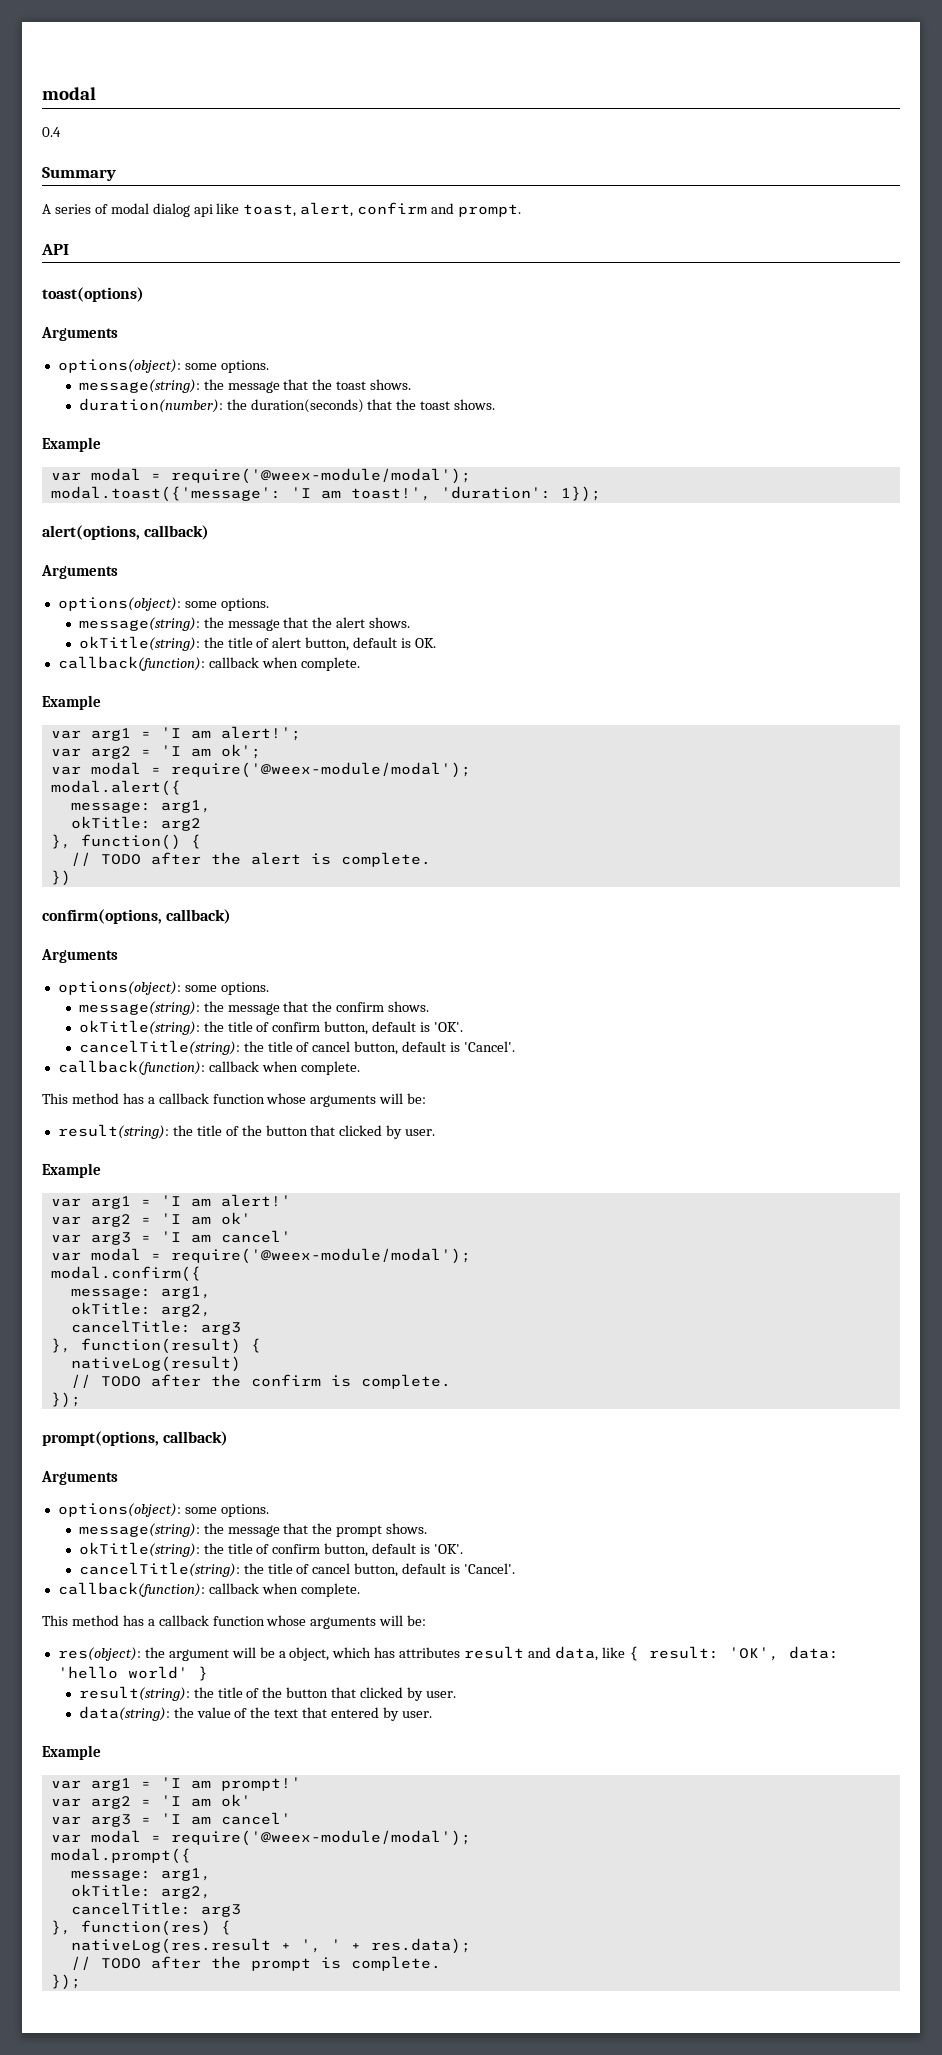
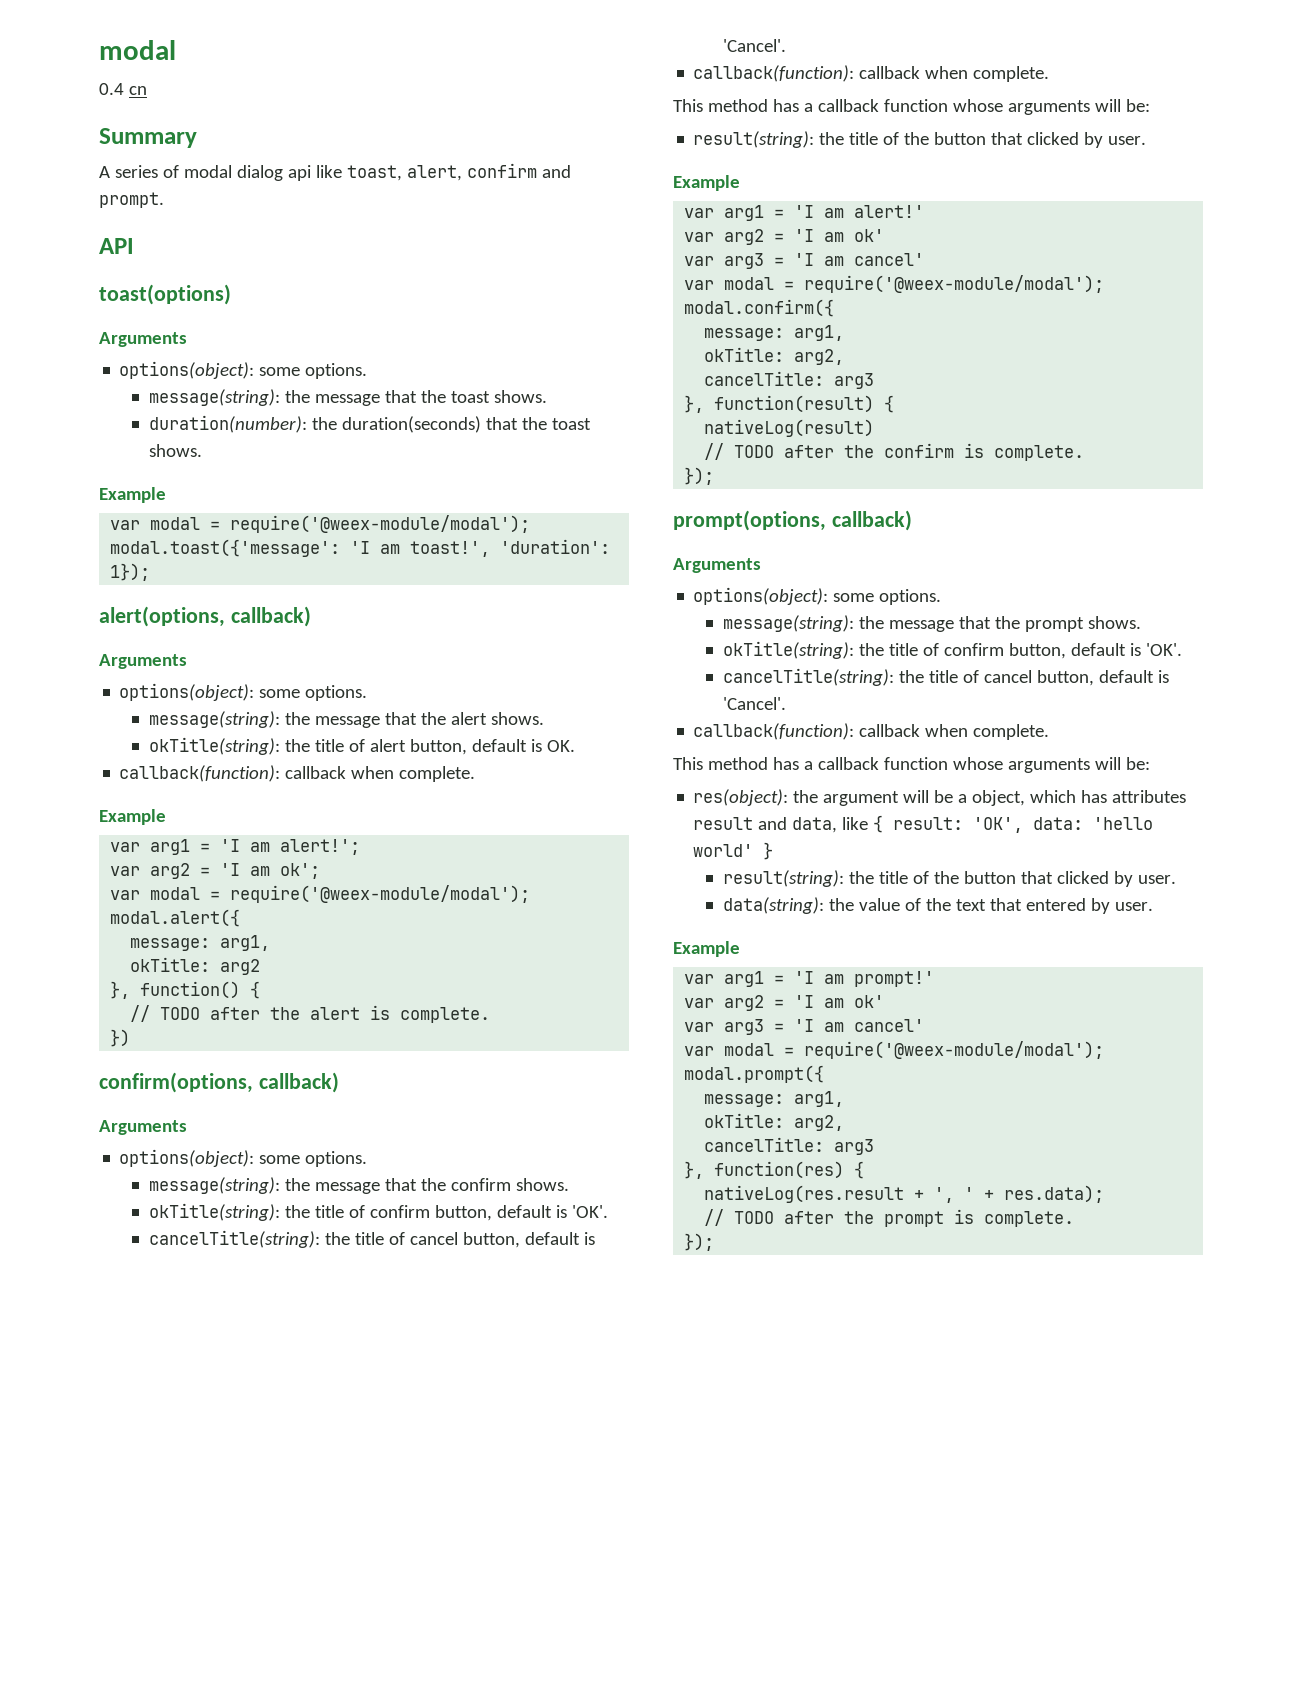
- 0.4
+ 0.4 cn

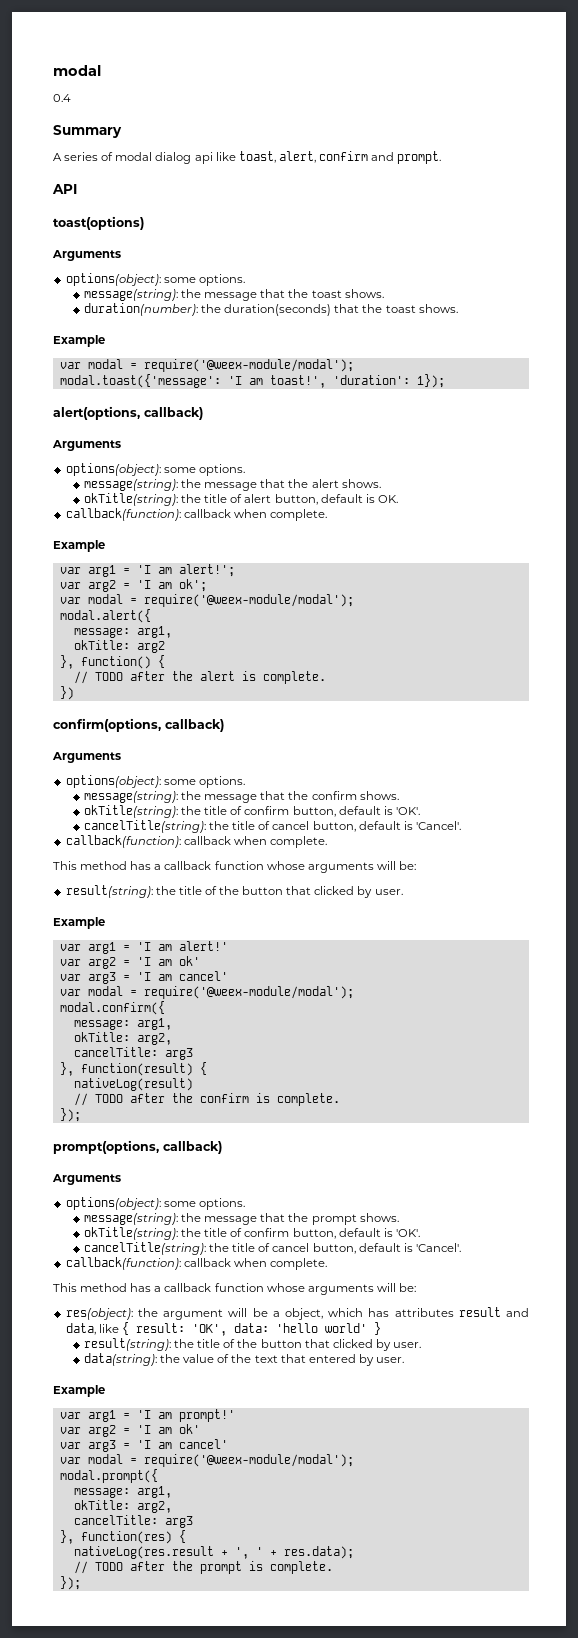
- 0.4 cn
+ 0.4

